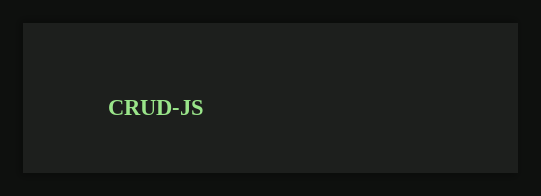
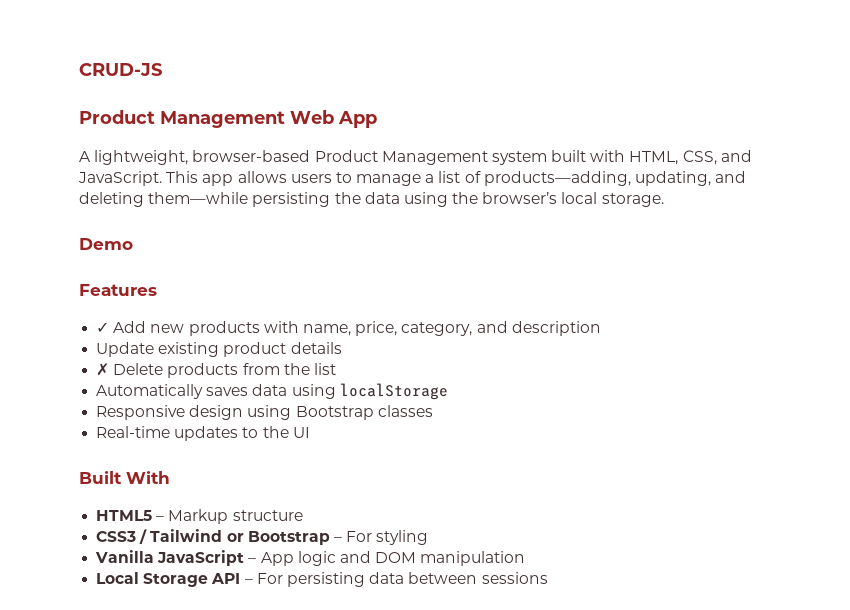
+ Product Management Web App
+ A lightweight, browser-based Product Management system built with HTML, CSS, and JavaScript. This app allows users to manage a list of products—adding, updating, and deleting them—while persisting the data using the browser’s local storage.
+ Demo
+ Features
+ ✓ Add new products with name, price, category, and description
+ Update existing product details
+ ✗ Delete products from the list
+ Automatically saves data using localStorage
+ Responsive design using Bootstrap classes
+ Real-time updates to the UI
+ Built With
+ HTML5 – Markup structure
+ CSS3 / Tailwind or Bootstrap – For styling
+ Vanilla JavaScript – App logic and DOM manipulation
+ Local Storage API – For persisting data between sessions

